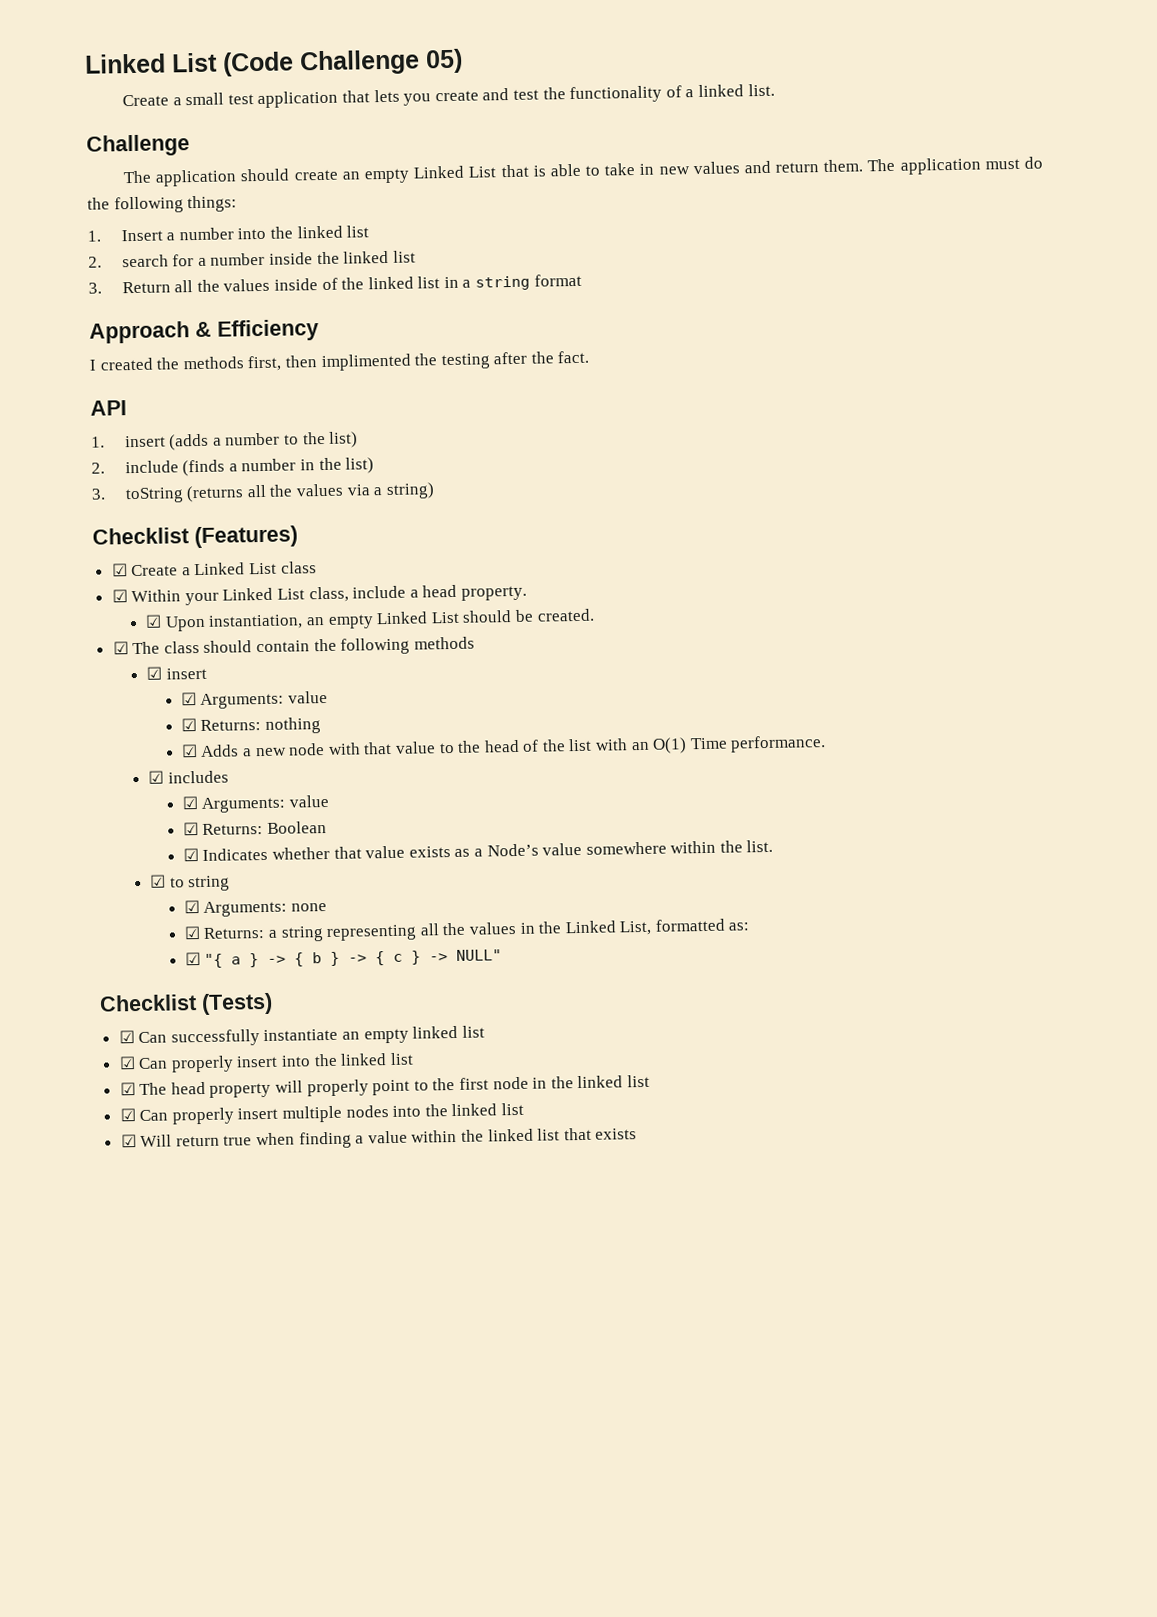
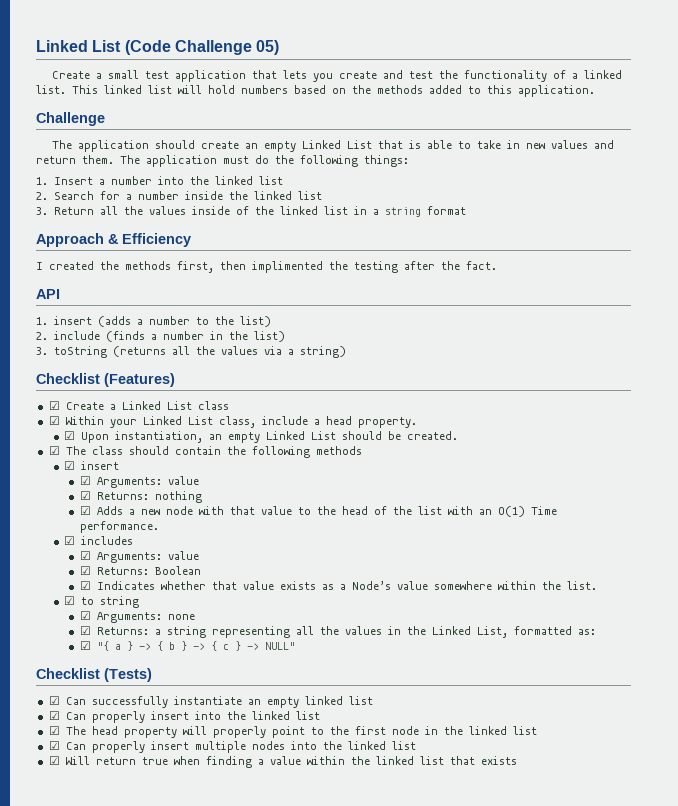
+ This linked list will hold numbers based on the methods added to this application.
- 2. search for a number inside the linked list
+ 2. Search for a number inside the linked list

